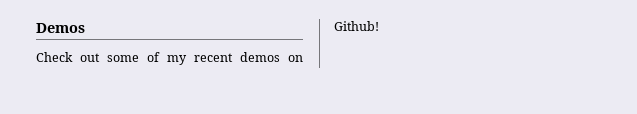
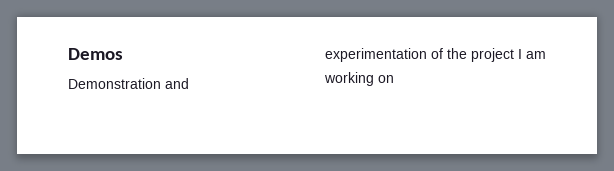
- Check out some of my recent demos on Github!
+ Demonstration and experimentation of the project I am working on

